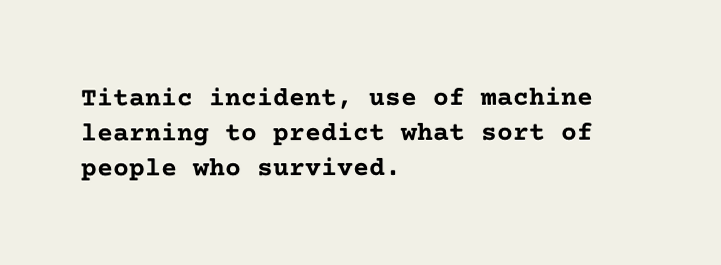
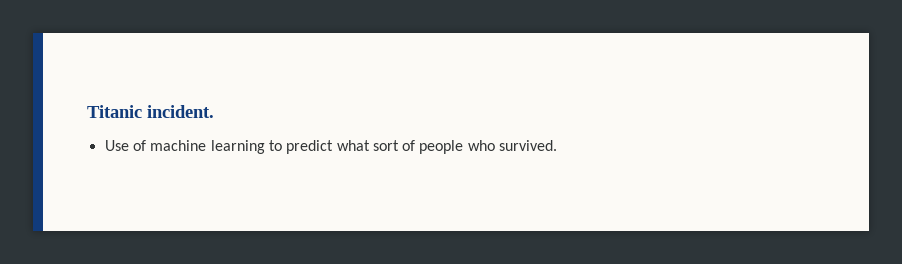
- Titanic incident, use of machine learning to predict what sort of people who survived.
+ Titanic incident.
+ Use of machine learning to predict what sort of people who survived.

